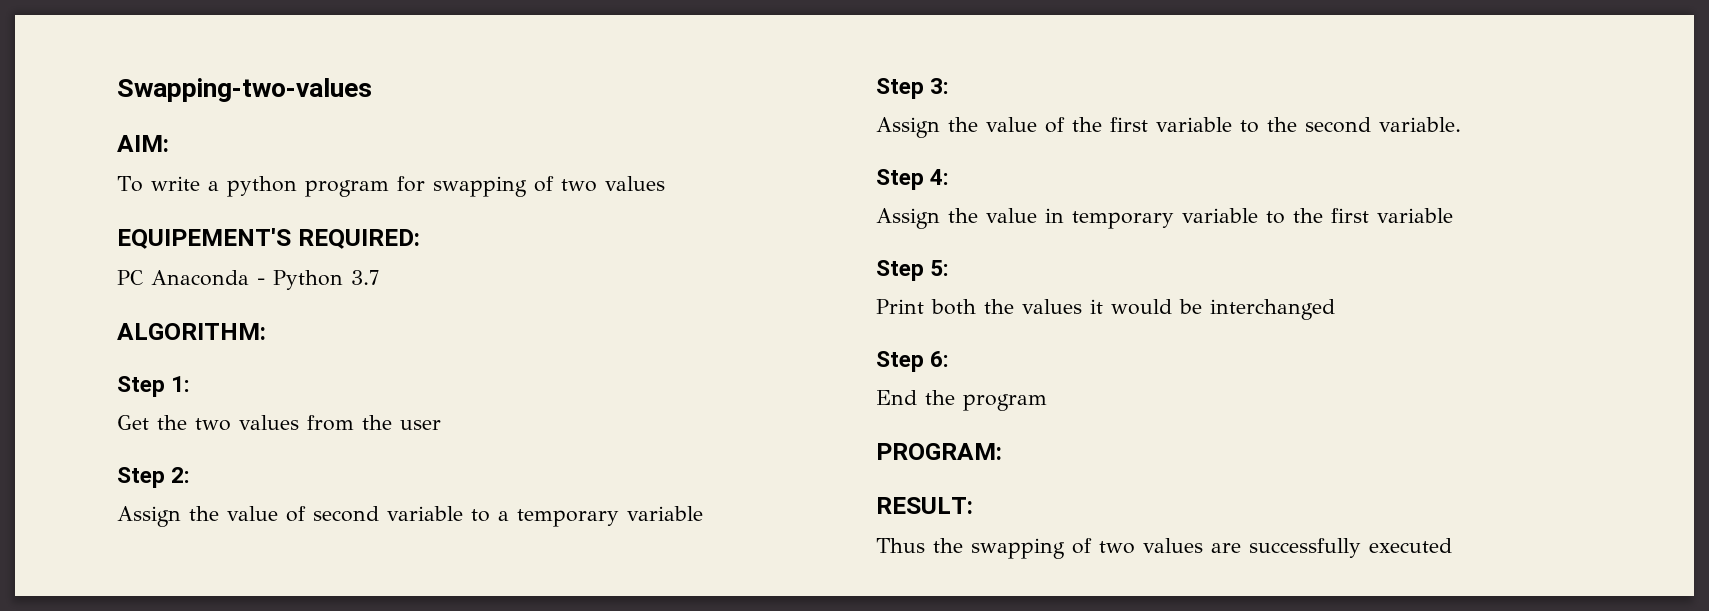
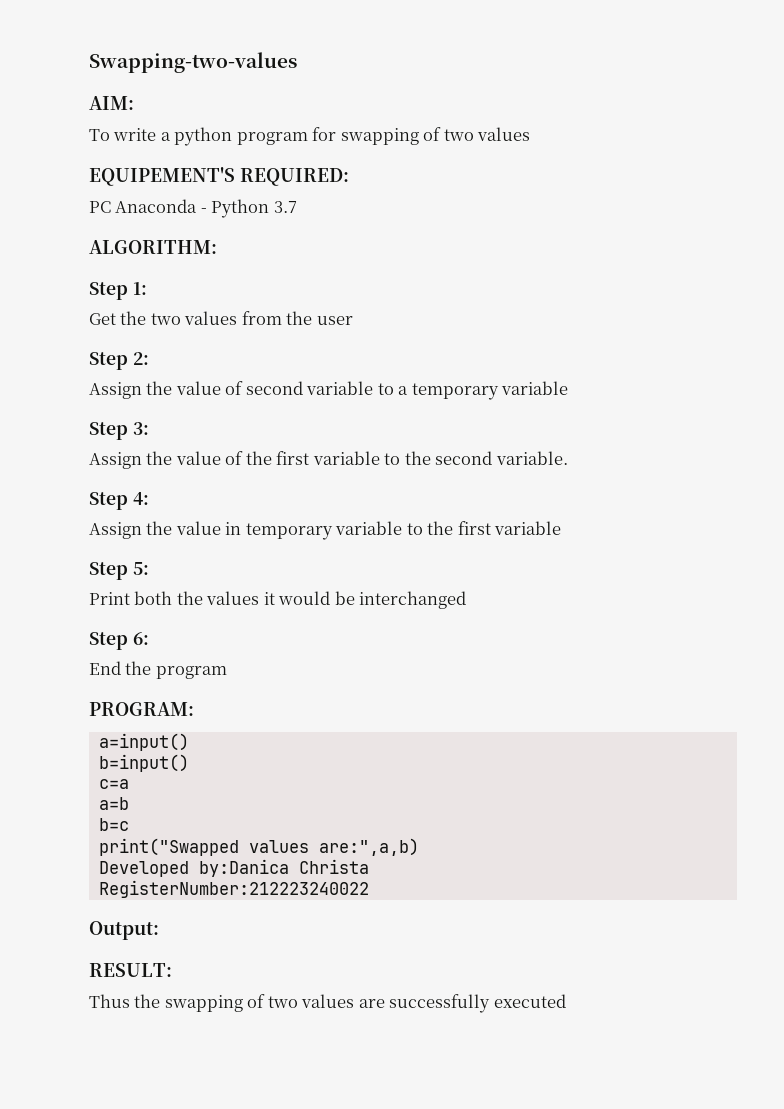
+ a=input()
+ b=input()
+ c=a
+ a=b
+ b=c
+ print("Swapped values are:",a,b)
+ Developed by:Danica Christa
+ RegisterNumber:212223240022
+ Output:

